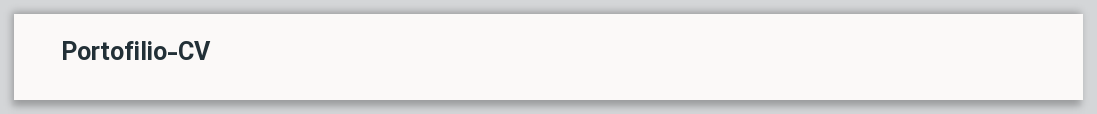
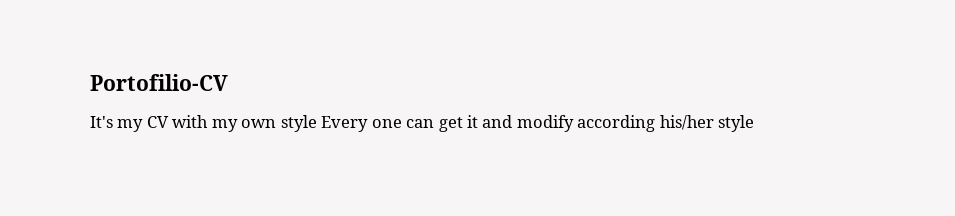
+ It's my CV with my own style Every one can get it and modify according his/her style

